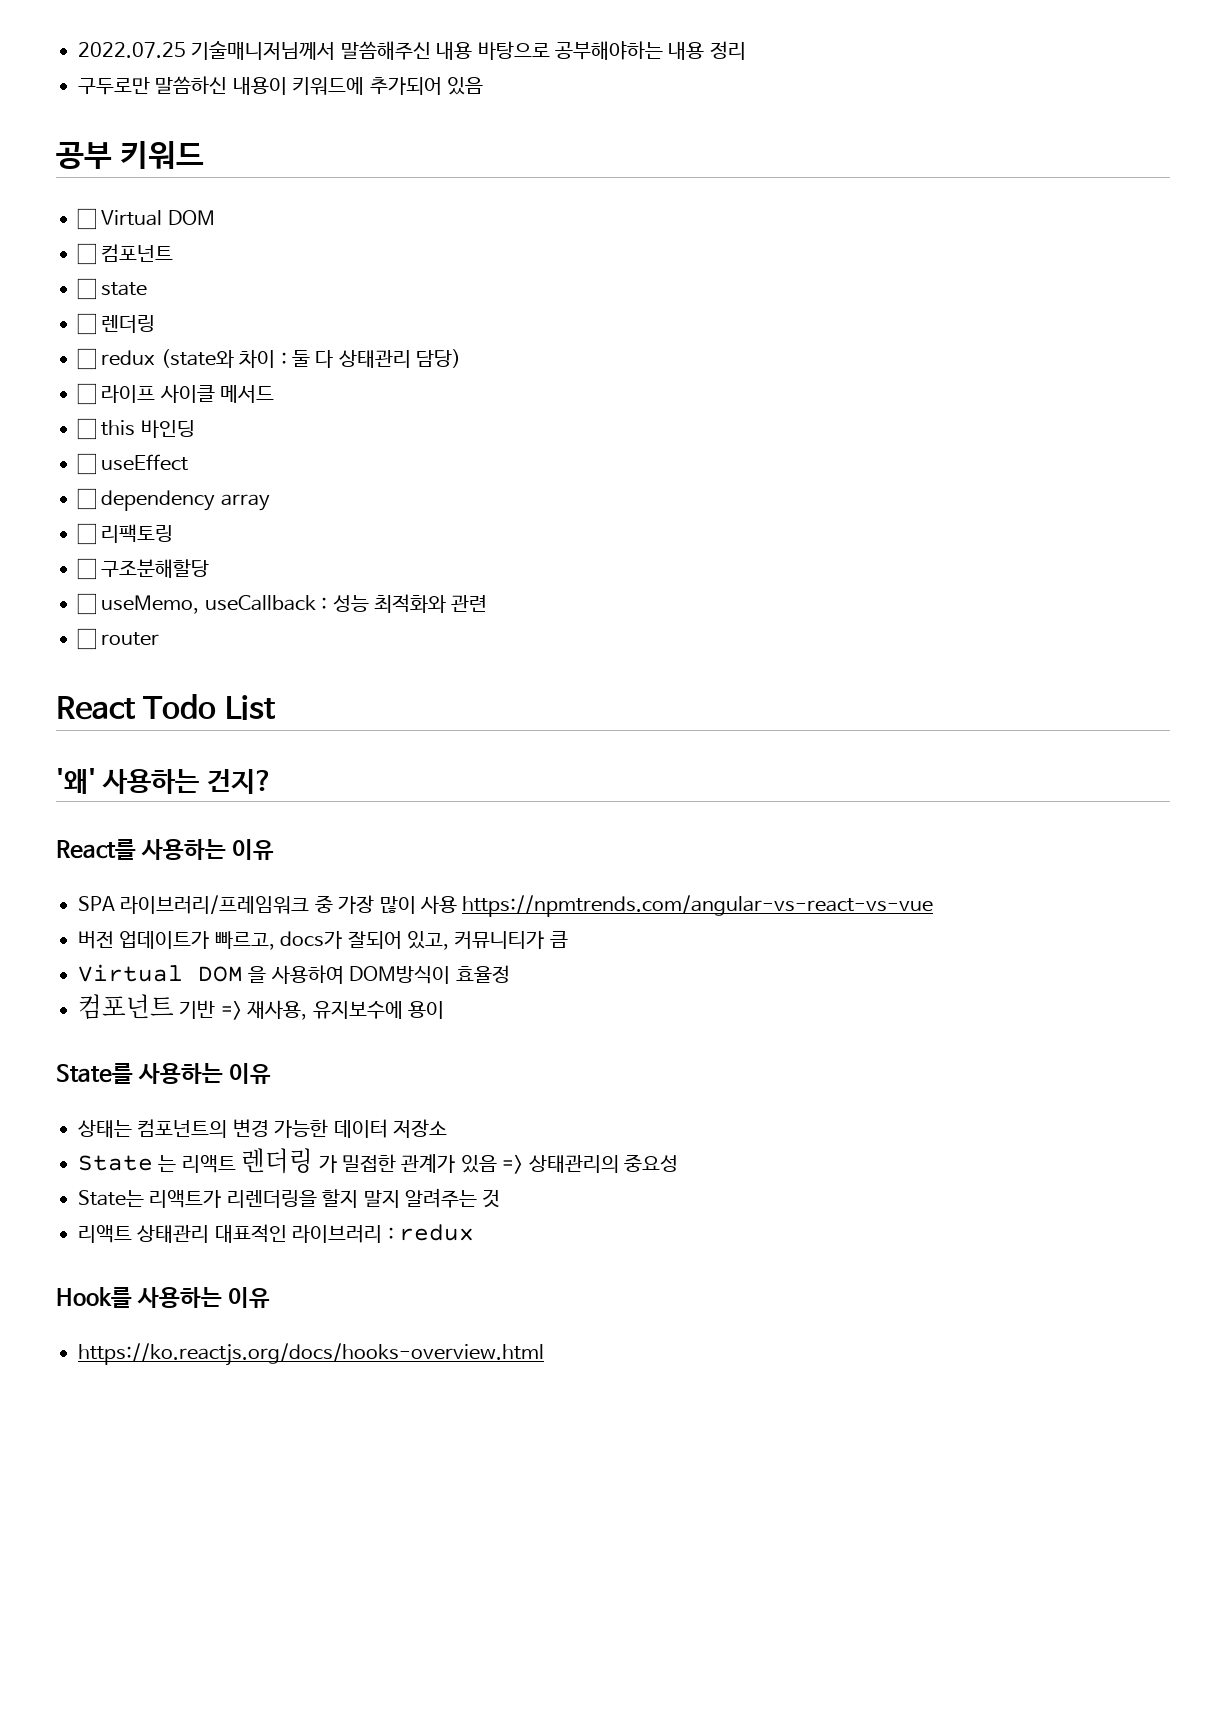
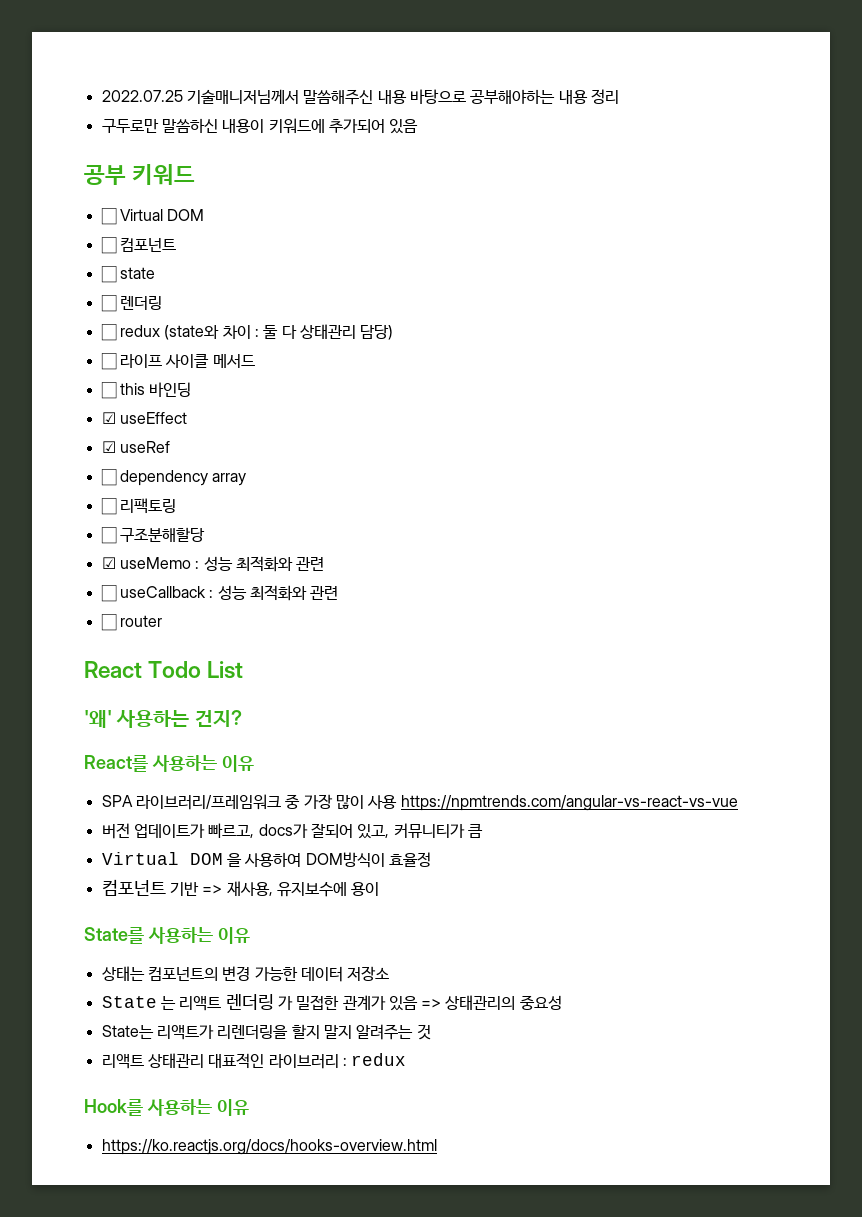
- ☐ useEffect
+ ☑ useEffect
+ ☑ useRef
- ☐ useMemo, useCallback : 성능 최적화와 관련
+ ☑ useMemo : 성능 최적화와 관련
+ ☐ useCallback : 성능 최적화와 관련

